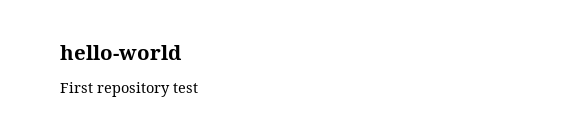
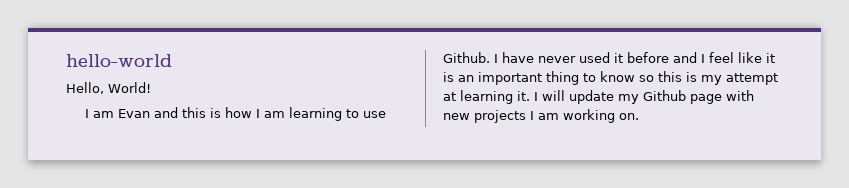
- First repository test
+ Hello, World!
+ I am Evan and this is how I am learning to use Github. I have never used it before and I feel like it is an important thing to know so this is my attempt at learning it. I will update my Github page with new projects I am working on.

